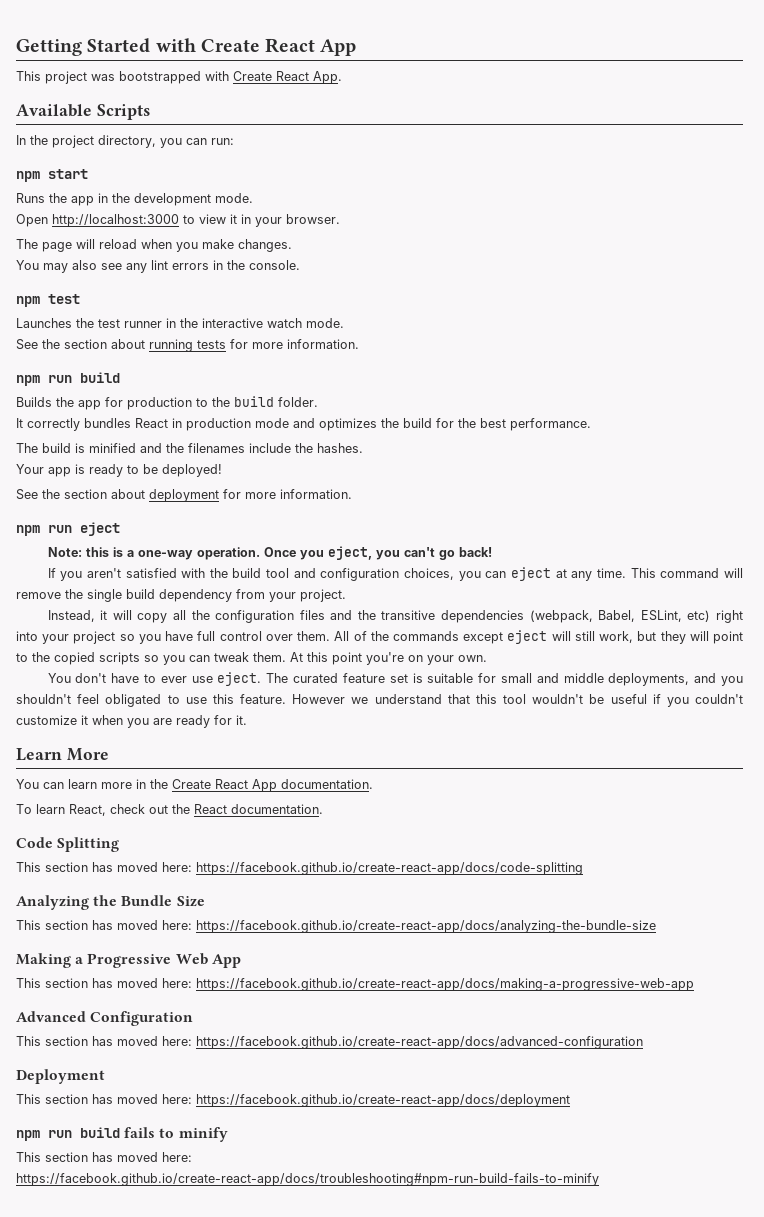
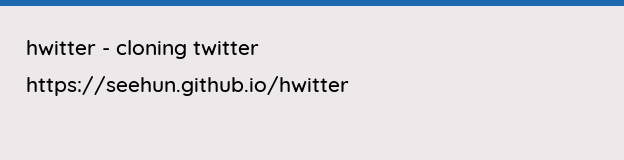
- Getting Started with Create React App
- This project was bootstrapped with Create React App.
- Available Scripts
- In the project directory, you can run:
- npm start
- Runs the app in the development mode.
- Open http://localhost:3000 to view it in your browser.
- The page will reload when you make changes.
- You may also see any lint errors in the console.
- npm test
- Launches the test runner in the interactive watch mode.
- See the section about running tests for more information.
- npm run build
- Builds the app for production to the build folder.
- It correctly bundles React in production mode and optimizes the build for the best performance.
- The build is minified and the filenames include the hashes.
- Your app is ready to be deployed!
- See the section about deployment for more information.
- npm run eject
- Note: this is a one-way operation. Once you eject, you can't go back!
- If you aren't satisfied with the build tool and configuration choices, you can eject at any time. This command will remove the single build dependency from your project.
- Instead, it will copy all the configuration files and the transitive dependencies (webpack, Babel, ESLint, etc) right into your project so you have full control over them. All of the commands except eject will still work, but they will point to the copied scripts so you can tweak them. At this point you're on your own.
- You don't have to ever use eject. The curated feature set is suitable for small and middle deployments, and you shouldn't feel obligated to use this feature. However we understand that this tool wouldn't be useful if you couldn't customize it when you are ready for it.
- Learn More
- You can learn more in the Create React App documentation.
- To learn React, check out the React documentation.
- Code Splitting
- This section has moved here: https://facebook.github.io/create-react-app/docs/code-splitting
- Analyzing the Bundle Size
- This section has moved here: https://facebook.github.io/create-react-app/docs/analyzing-the-bundle-size
- Making a Progressive Web App
- This section has moved here: https://facebook.github.io/create-react-app/docs/making-a-progressive-web-app
- Advanced Configuration
- This section has moved here: https://facebook.github.io/create-react-app/docs/advanced-configuration
- Deployment
- This section has moved here: https://facebook.github.io/create-react-app/docs/deployment
- npm run build fails to minify
- This section has moved here: https://facebook.github.io/create-react-app/docs/troubleshooting#npm-run-build-fails-to-minify
+ hwitter - cloning twitter
+ https://seehun.github.io/hwitter

